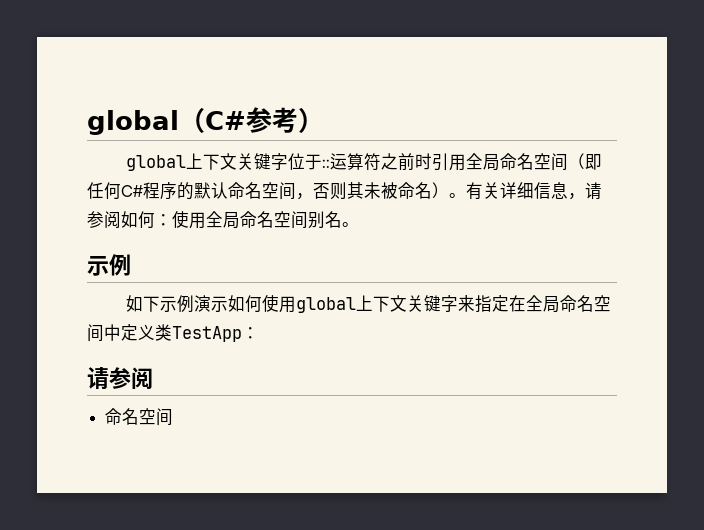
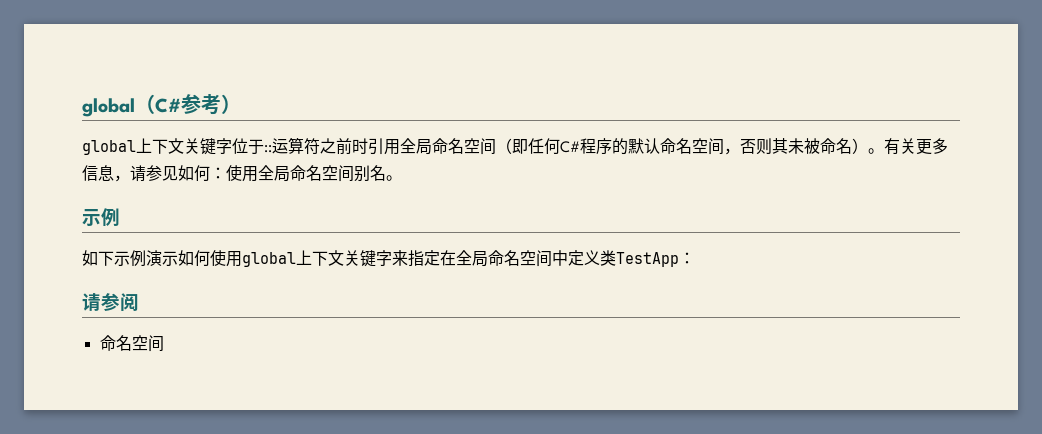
- 有关详细信息，请参阅如何：使用全局命名空间别名。
+ 有关更多信息，请参见如何：使用全局命名空间别名。

